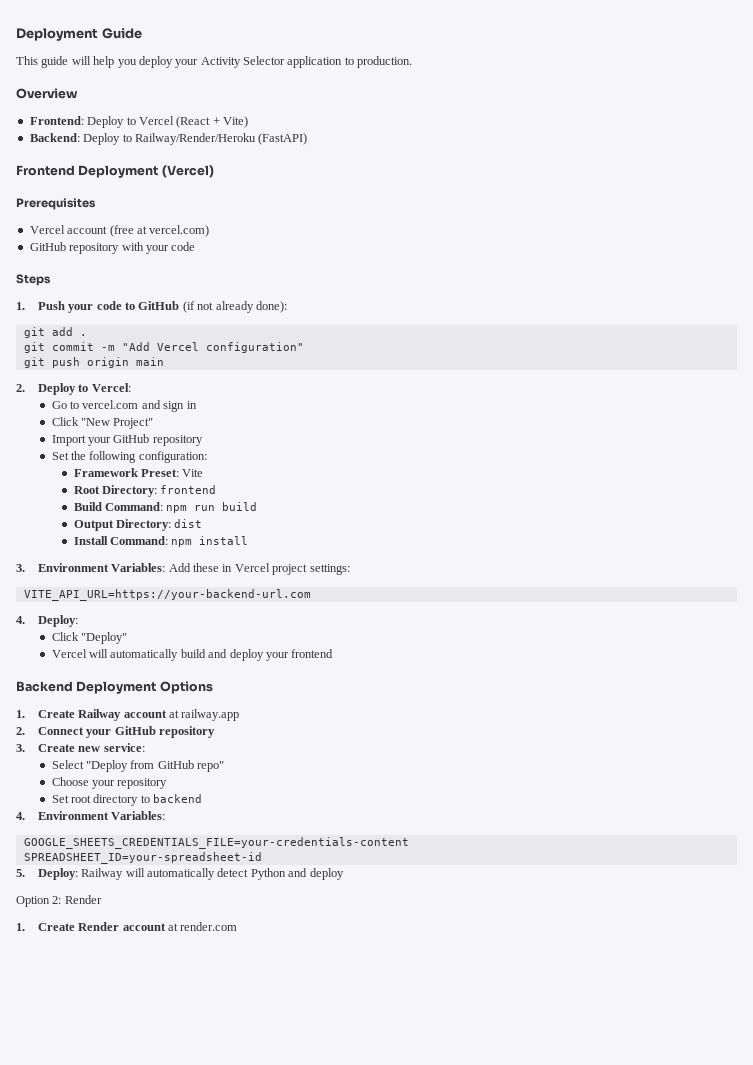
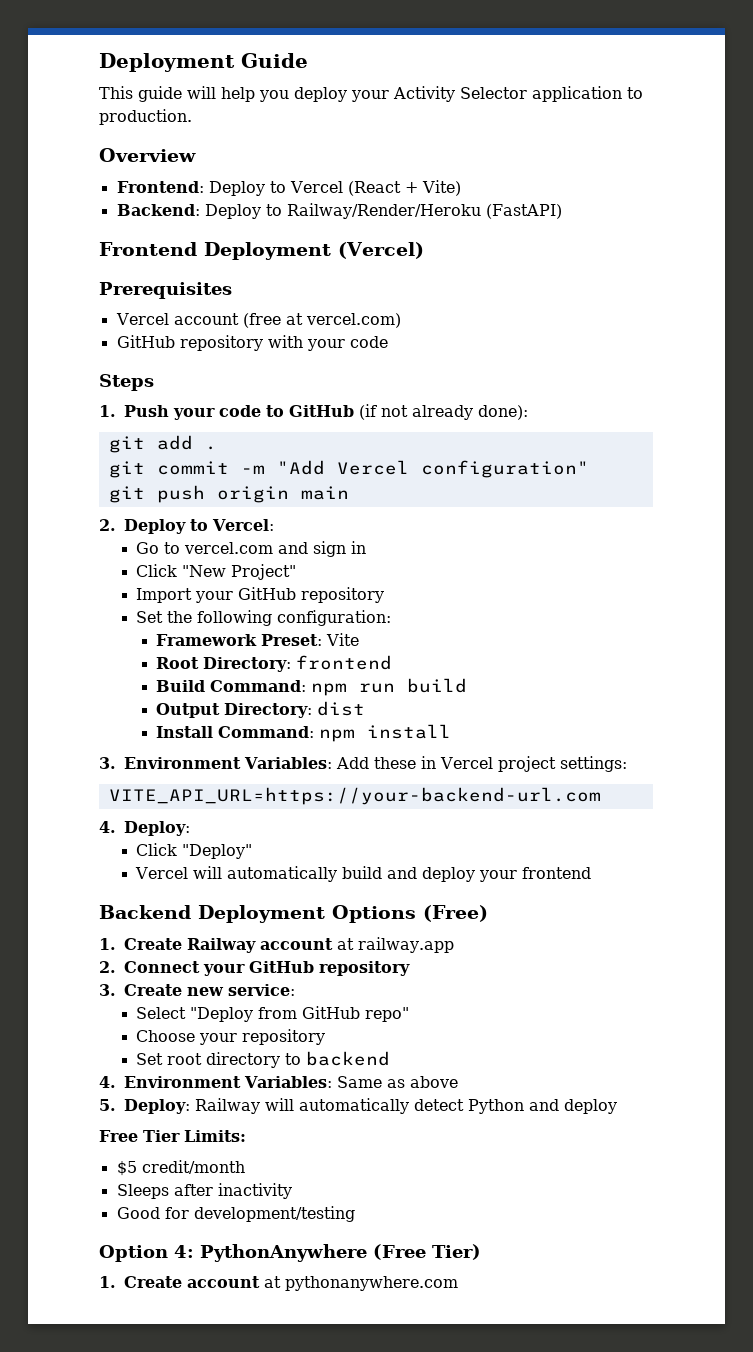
- Backend Deployment Options
+ Backend Deployment Options (Free)
- 4. Environment Variables:
- GOOGLE_SHEETS_CREDENTIALS_FILE=your-credentials-content
- SPREADSHEET_ID=your-spreadsheet-id
+ 4. Environment Variables: Same as above
- Option 2: Render
- 1. Create Render account at render.com
+ Free Tier Limits:
+ $5 credit/month
+ Sleeps after inactivity
+ Good for development/testing
+ Option 4: PythonAnywhere (Free Tier)
+ 1. Create account at pythonanywhere.com

